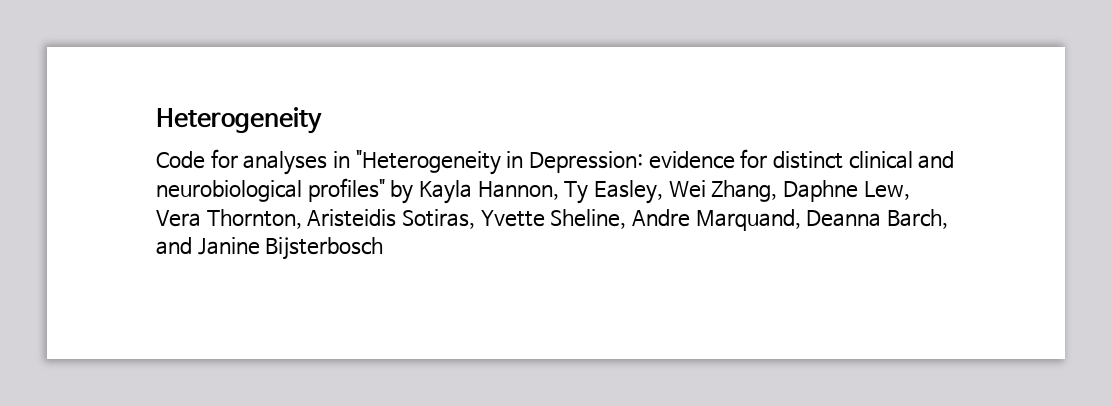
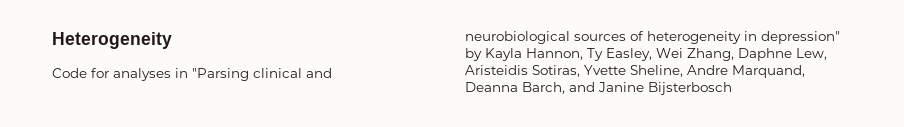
- Code for analyses in "Heterogeneity in Depression: evidence for distinct clinical and neurobiological profiles" by Kayla Hannon, Ty Easley, Wei Zhang, Daphne Lew, Vera Thornton, Aristeidis Sotiras, Yvette Sheline, Andre Marquand, Deanna Barch, and Janine Bijsterbosch
+ Code for analyses in "Parsing clinical and neurobiological sources of heterogeneity in depression" by Kayla Hannon, Ty Easley, Wei Zhang, Daphne Lew, Aristeidis Sotiras, Yvette Sheline, Andre Marquand, Deanna Barch, and Janine Bijsterbosch

